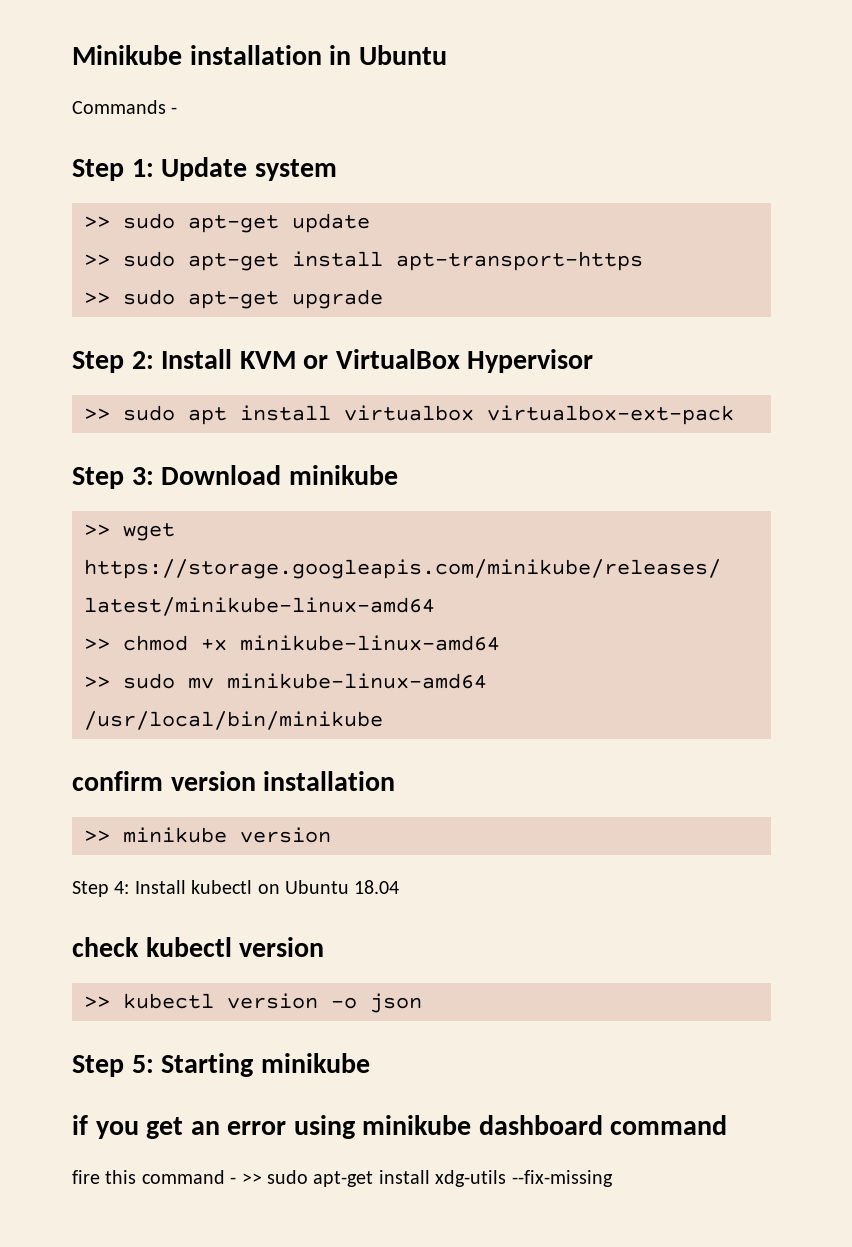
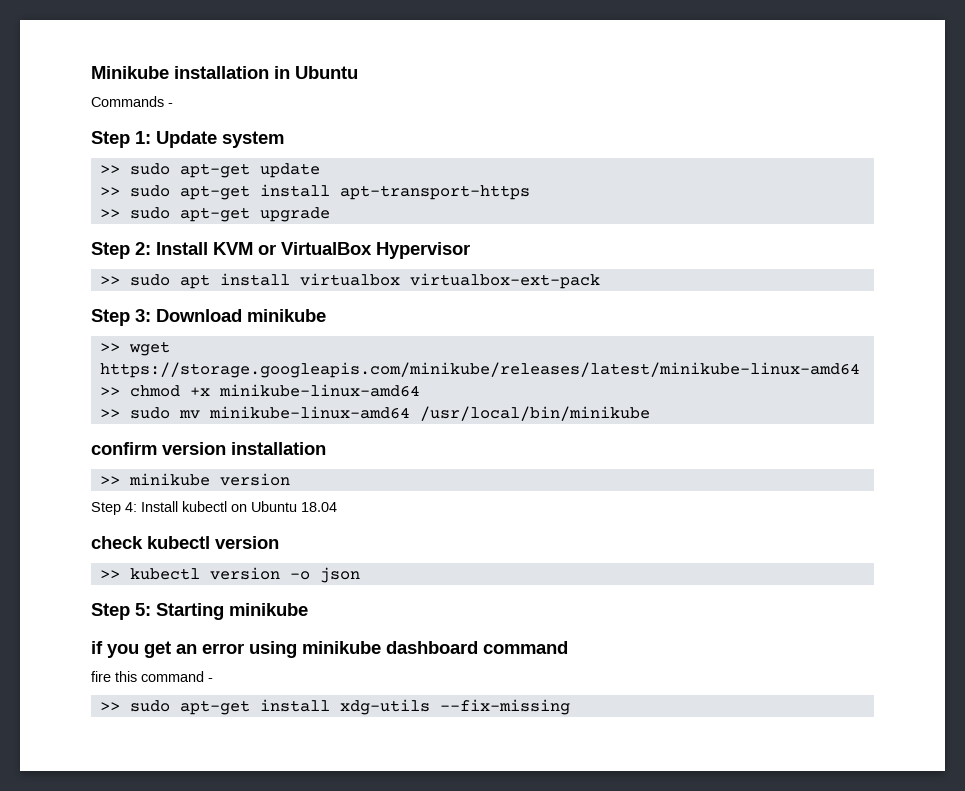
- fire this command - >> sudo apt-get install xdg-utils --fix-missing
+ fire this command -
+ >> sudo apt-get install xdg-utils --fix-missing

